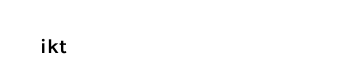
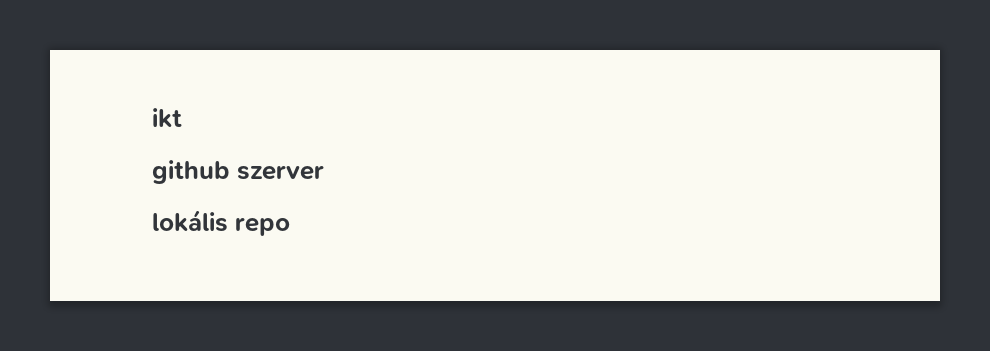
+ github szerver
+ lokális repo

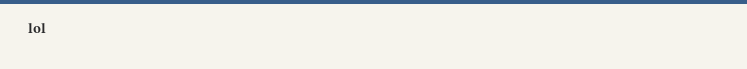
- ikt
- github szerver
- lokális repo
+ lol

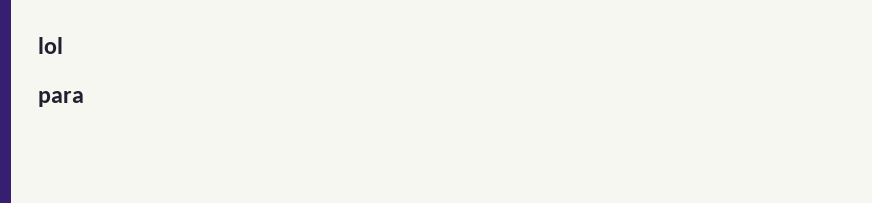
+ para

